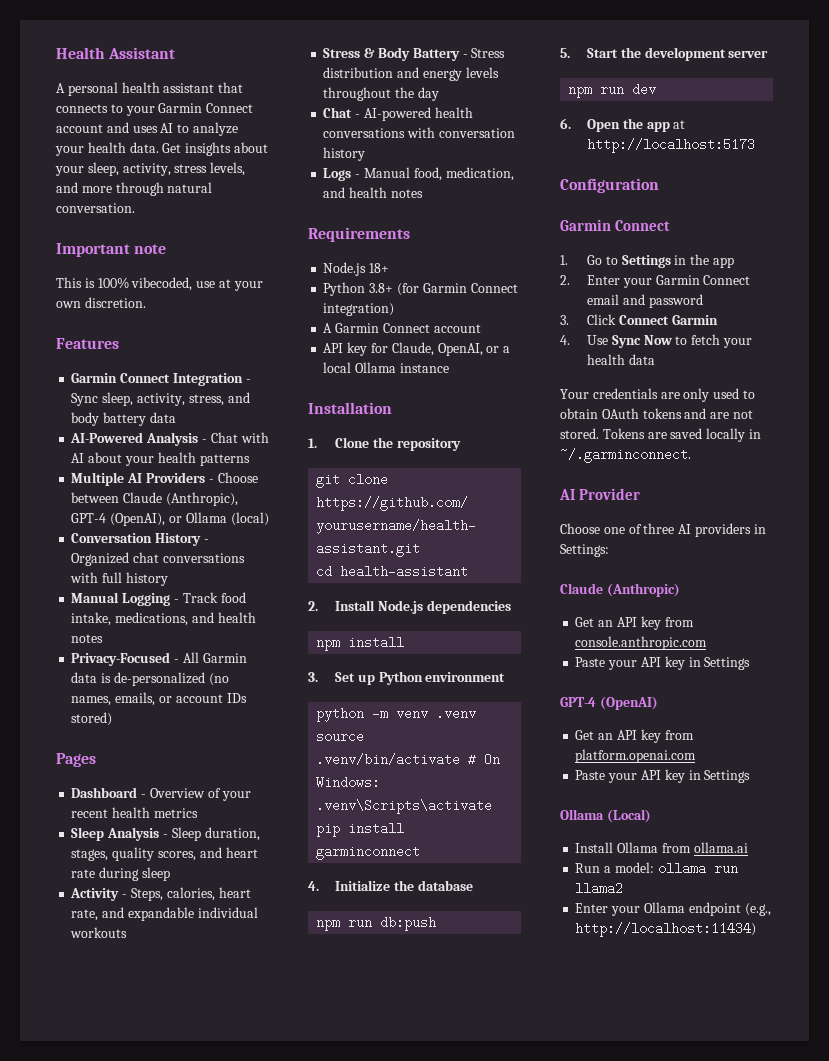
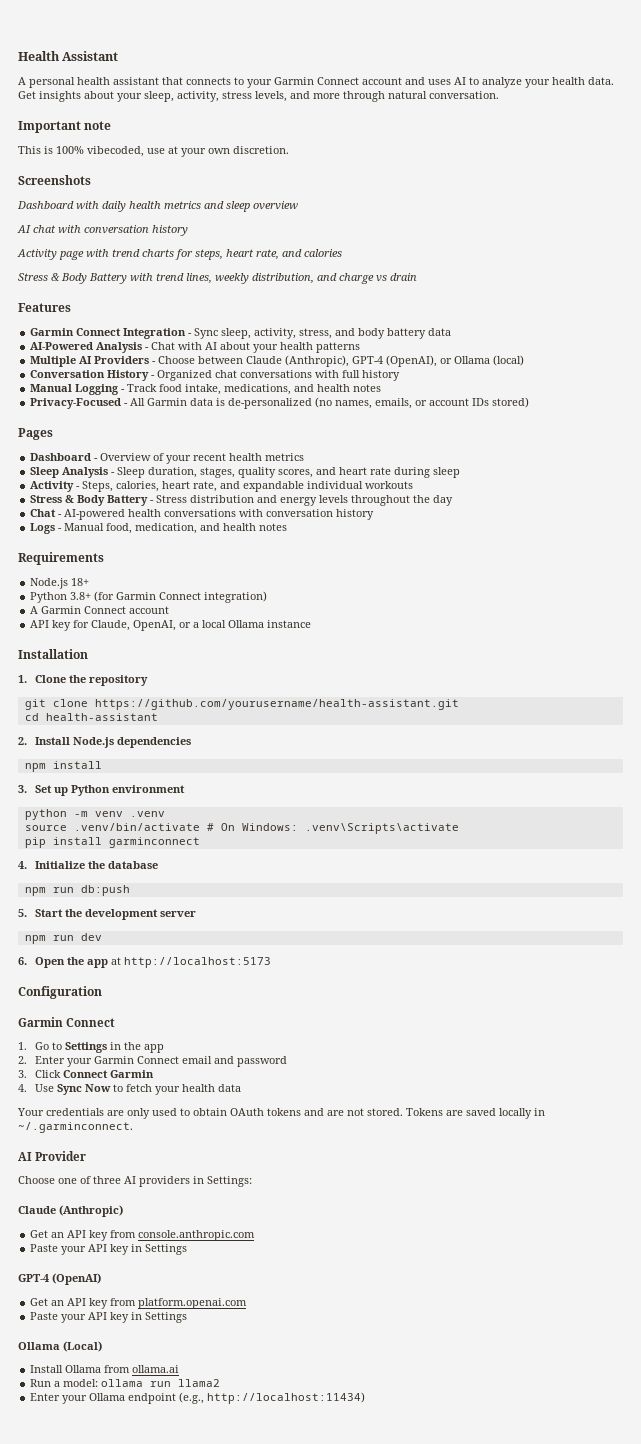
+ Screenshots
+ Dashboard with daily health metrics and sleep overview
+ AI chat with conversation history
+ Activity page with trend charts for steps, heart rate, and calories
+ Stress & Body Battery with trend lines, weekly distribution, and charge vs drain

